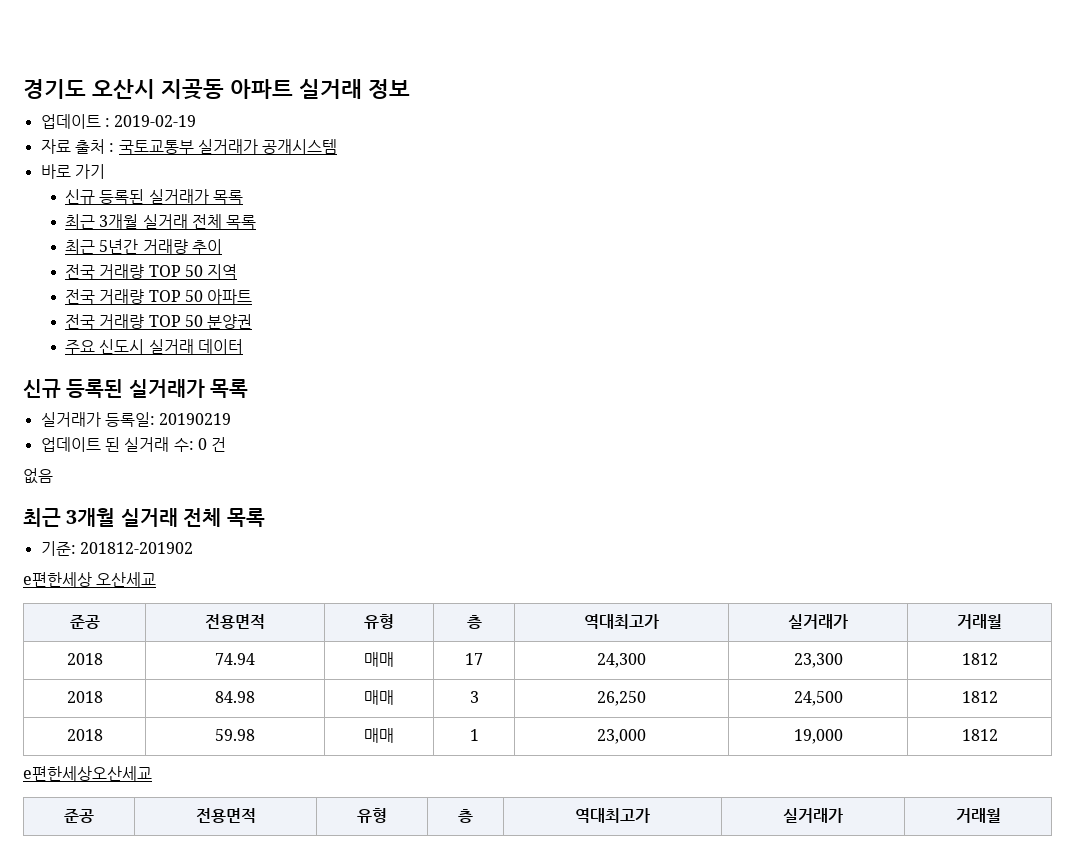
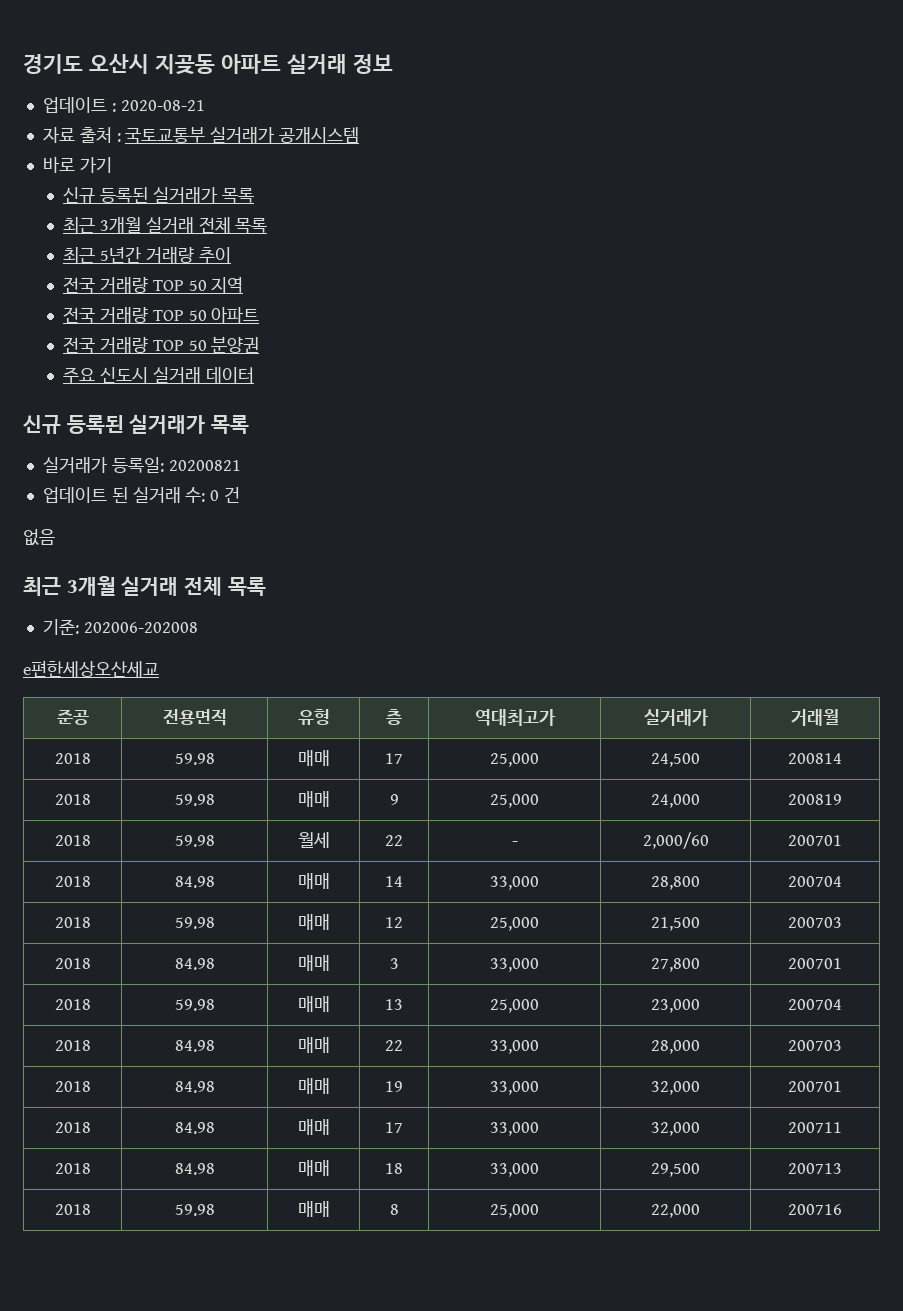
- 업데이트 : 2019-02-19
+ 업데이트 : 2020-08-21
- 실거래가 등록일: 20190219
+ 실거래가 등록일: 20200821
- 기준: 201812-201902
- e편한세상 오산세교
+ 기준: 202006-202008
+ e편한세상오산세교
- 2018 | 74.94 | 매매 | 17 | 24,300 | 23,300 | 1812
+ 2018 | 59.98 | 매매 | 17 | 25,000 | 24,500 | 200814
+ 2018 | 59.98 | 매매 | 9 | 25,000 | 24,000 | 200819
+ 2018 | 59.98 | 월세 | 22 | - | 2,000/60 | 200701
+ 2018 | 84.98 | 매매 | 14 | 33,000 | 28,800 | 200704
+ 2018 | 59.98 | 매매 | 12 | 25,000 | 21,500 | 200703
- 2018 | 84.98 | 매매 | 3 | 26,250 | 24,500 | 1812
- 2018 | 59.98 | 매매 | 1 | 23,000 | 19,000 | 1812
- e편한세상오산세교
- 준공 | 전용면적 | 유형 | 층 | 역대최고가 | 실거래가 | 거래월
+ 2018 | 84.98 | 매매 | 3 | 33,000 | 27,800 | 200701
+ 2018 | 59.98 | 매매 | 13 | 25,000 | 23,000 | 200704
+ 2018 | 84.98 | 매매 | 22 | 33,000 | 28,000 | 200703
+ 2018 | 84.98 | 매매 | 19 | 33,000 | 32,000 | 200701
+ 2018 | 84.98 | 매매 | 17 | 33,000 | 32,000 | 200711
+ 2018 | 84.98 | 매매 | 18 | 33,000 | 29,500 | 200713
+ 2018 | 59.98 | 매매 | 8 | 25,000 | 22,000 | 200716

